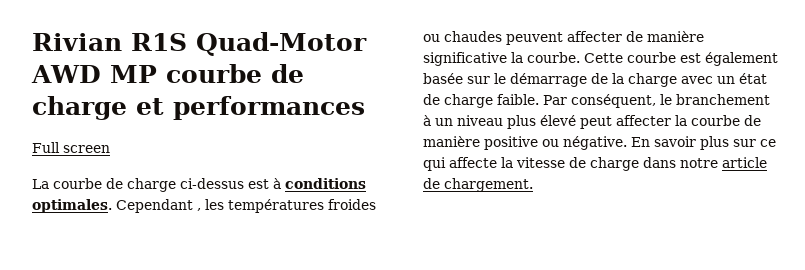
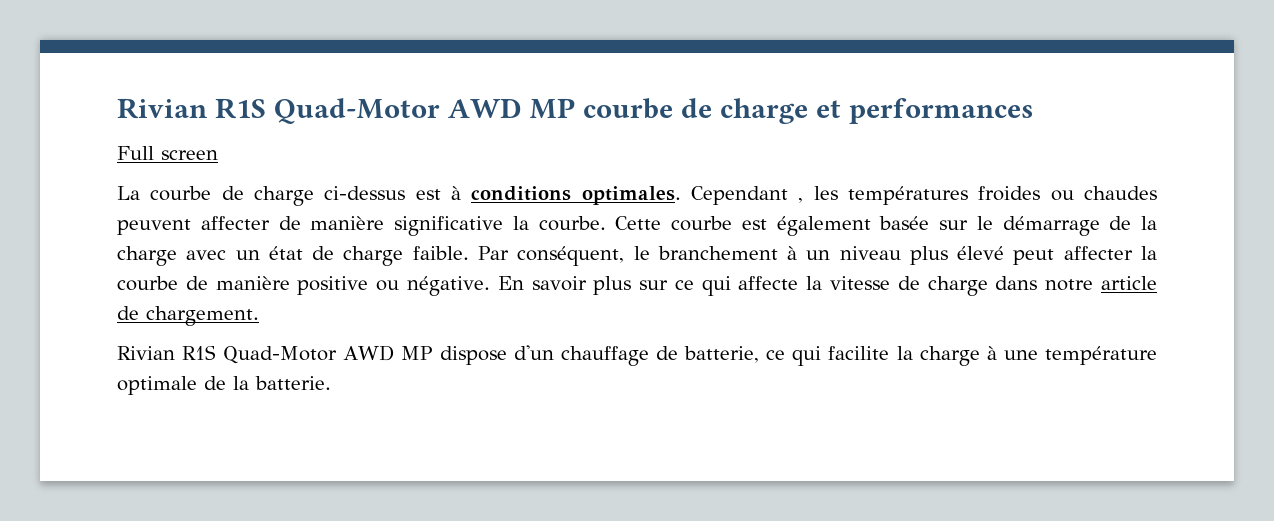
+ Rivian R1S Quad-Motor AWD MP dispose d'un chauffage de batterie, ce qui facilite la charge à une température optimale de la batterie.

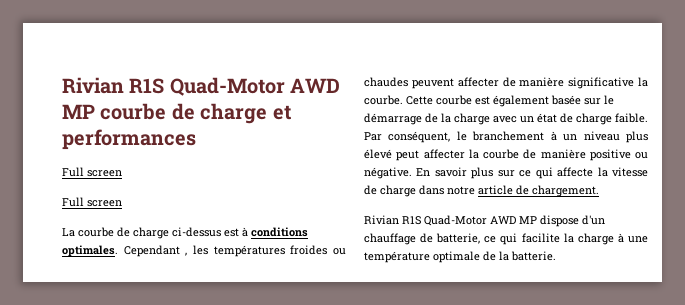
  Rivian R1S Quad-Motor AWD MP courbe de charge et performances
+ Full screen

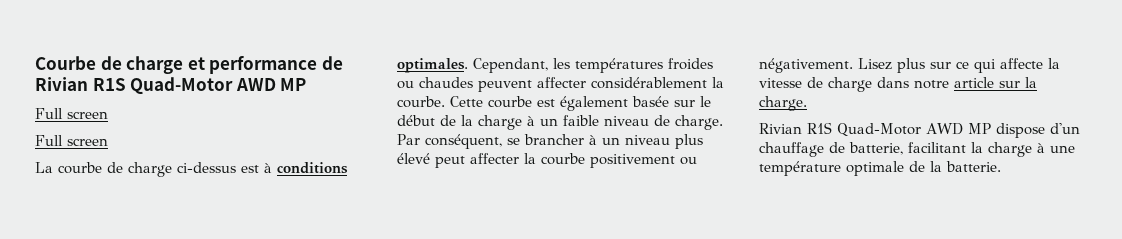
- Rivian R1S Quad-Motor AWD MP courbe de charge et performances
+ Courbe de charge et performance de Rivian R1S Quad-Motor AWD MP
- Cependant , les températures froides ou chaudes peuvent affecter de manière significative la courbe.
+ Cependant, les températures froides ou chaudes peuvent affecter considérablement la courbe.
- Cette courbe est également basée sur le démarrage de la charge avec un état de charge faible. Par conséquent, le branchement à un niveau plus élevé peut affecter la courbe de manière positive ou négative. En savoir plus sur ce qui affecte la vitesse de charge dans notre article de chargement.
+ Cette courbe est également basée sur le début de la charge à un faible niveau de charge. Par conséquent, se brancher à un niveau plus élevé peut affecter la courbe positivement ou négativement. Lisez plus sur ce qui affecte la vitesse de charge dans notre article sur la charge.
- Rivian R1S Quad-Motor AWD MP dispose d'un chauffage de batterie, ce qui facilite la charge à une température optimale de la batterie.
+ Rivian R1S Quad-Motor AWD MP dispose d'un chauffage de batterie, facilitant la charge à une température optimale de la batterie.

